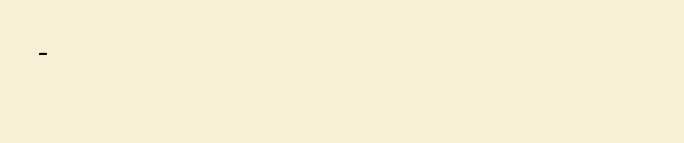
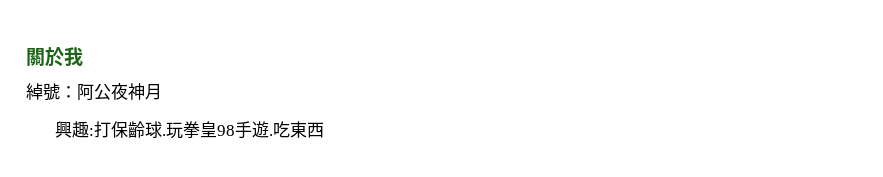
- -
+ 關於我
+ 綽號：阿公夜神月
+ 興趣:打保齡球.玩拳皇98手遊.吃東西

